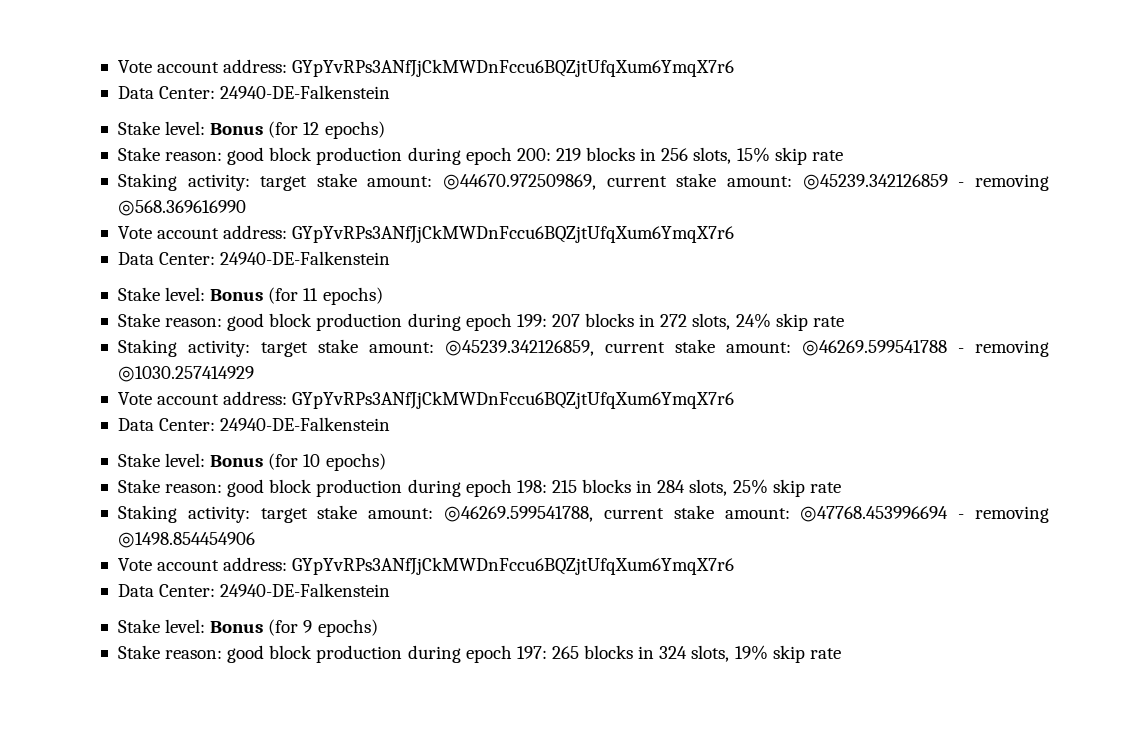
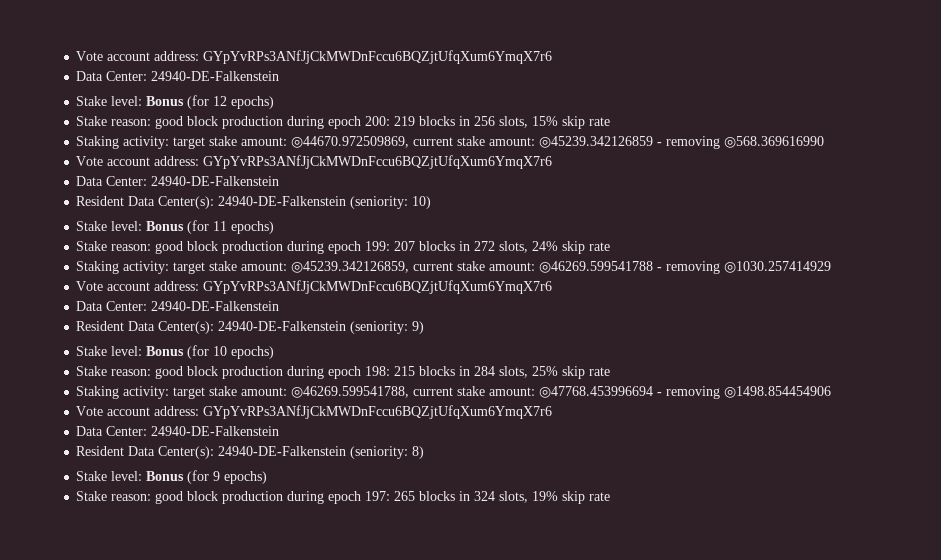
+ Resident Data Center(s): 24940-DE-Falkenstein (seniority: 10)
+ Resident Data Center(s): 24940-DE-Falkenstein (seniority: 9)
+ Resident Data Center(s): 24940-DE-Falkenstein (seniority: 8)

